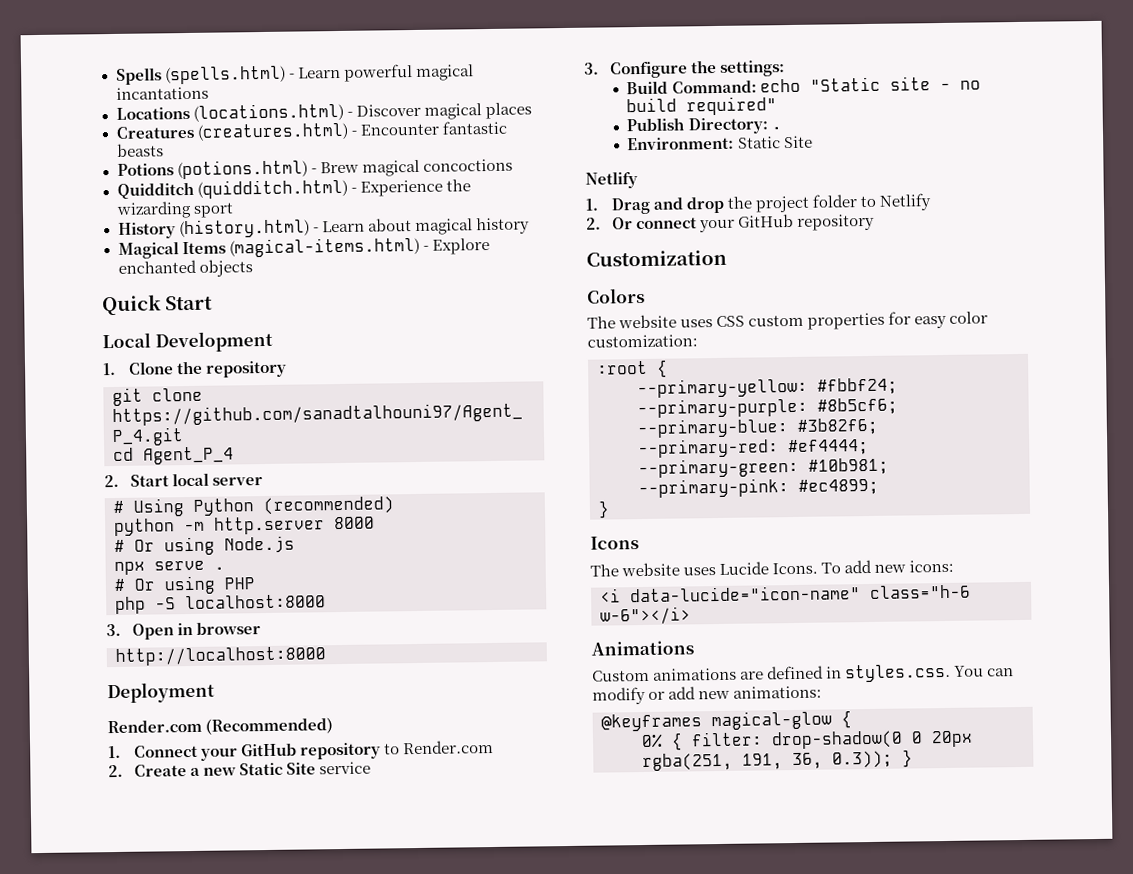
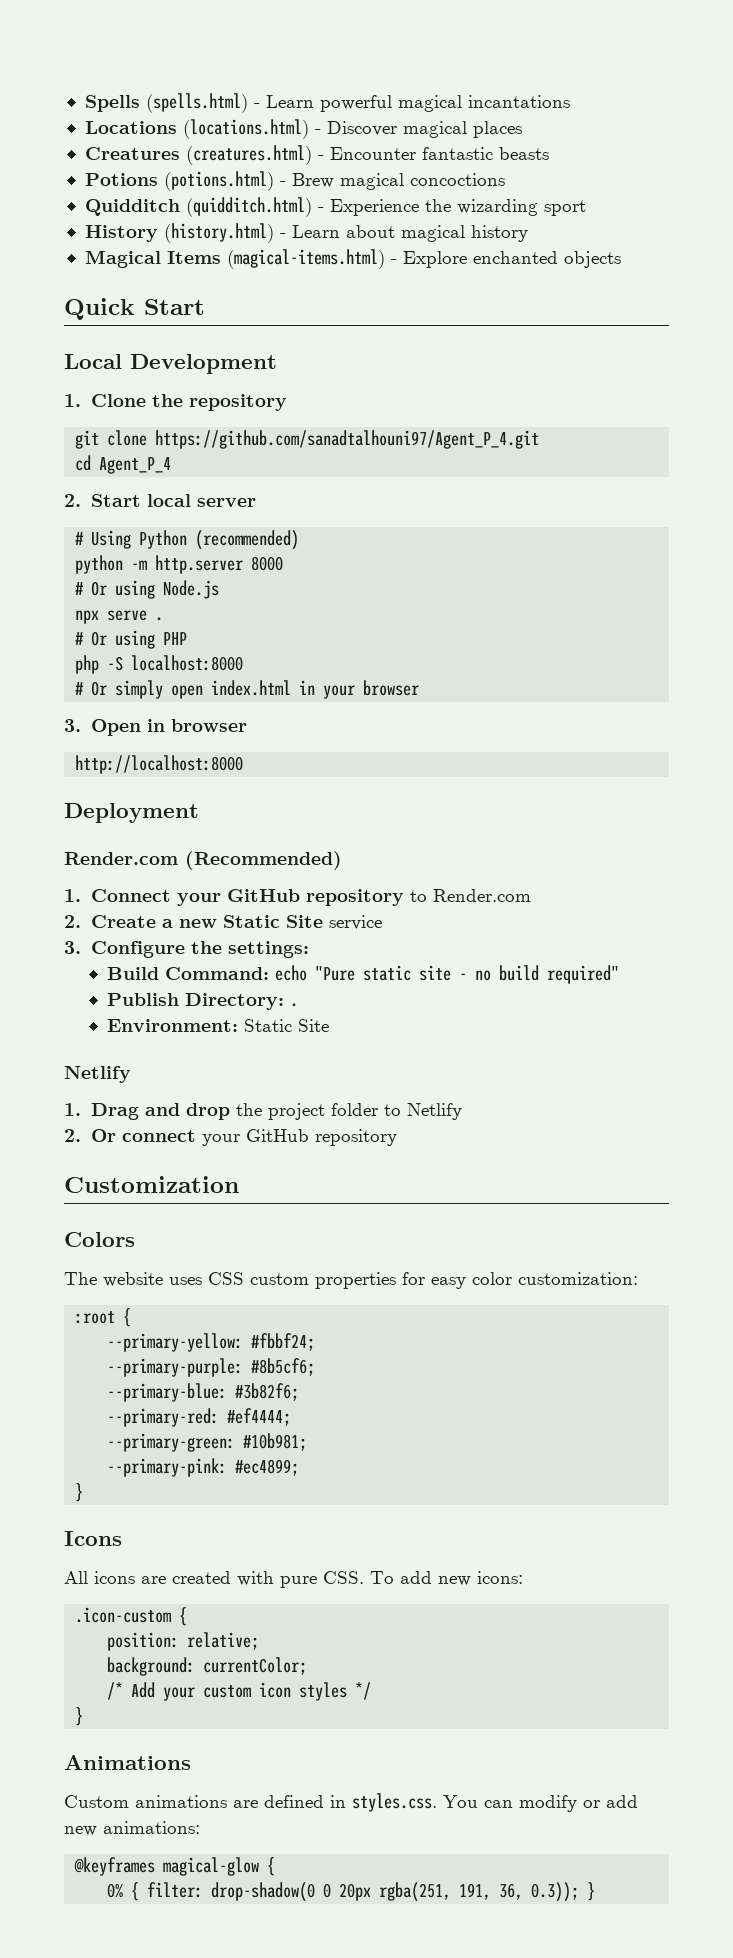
+ # Or simply open index.html in your browser
- Build Command: echo "Static site - no build required"
+ Build Command: echo "Pure static site - no build required"
- The website uses Lucide Icons. To add new icons:
- <i data-lucide="icon-name" class="h-6 w-6"></i>
+ All icons are created with pure CSS. To add new icons:
+ .icon-custom {
+ position: relative;
+ background: currentColor;
+ /* Add your custom icon styles */
+ }

